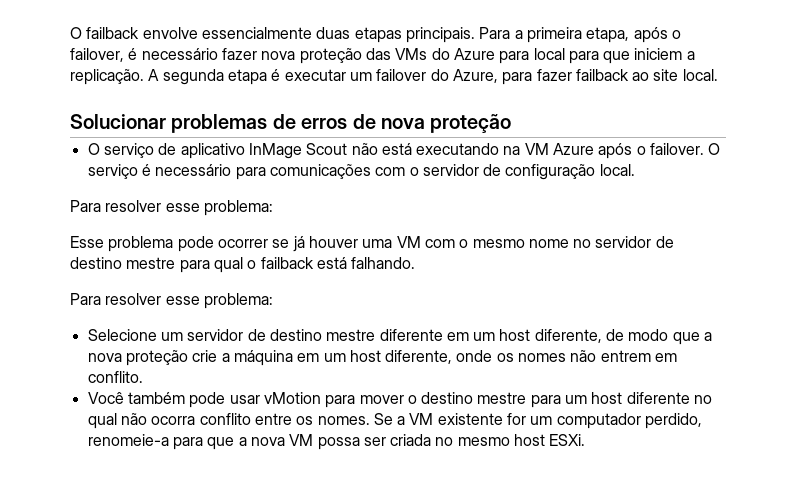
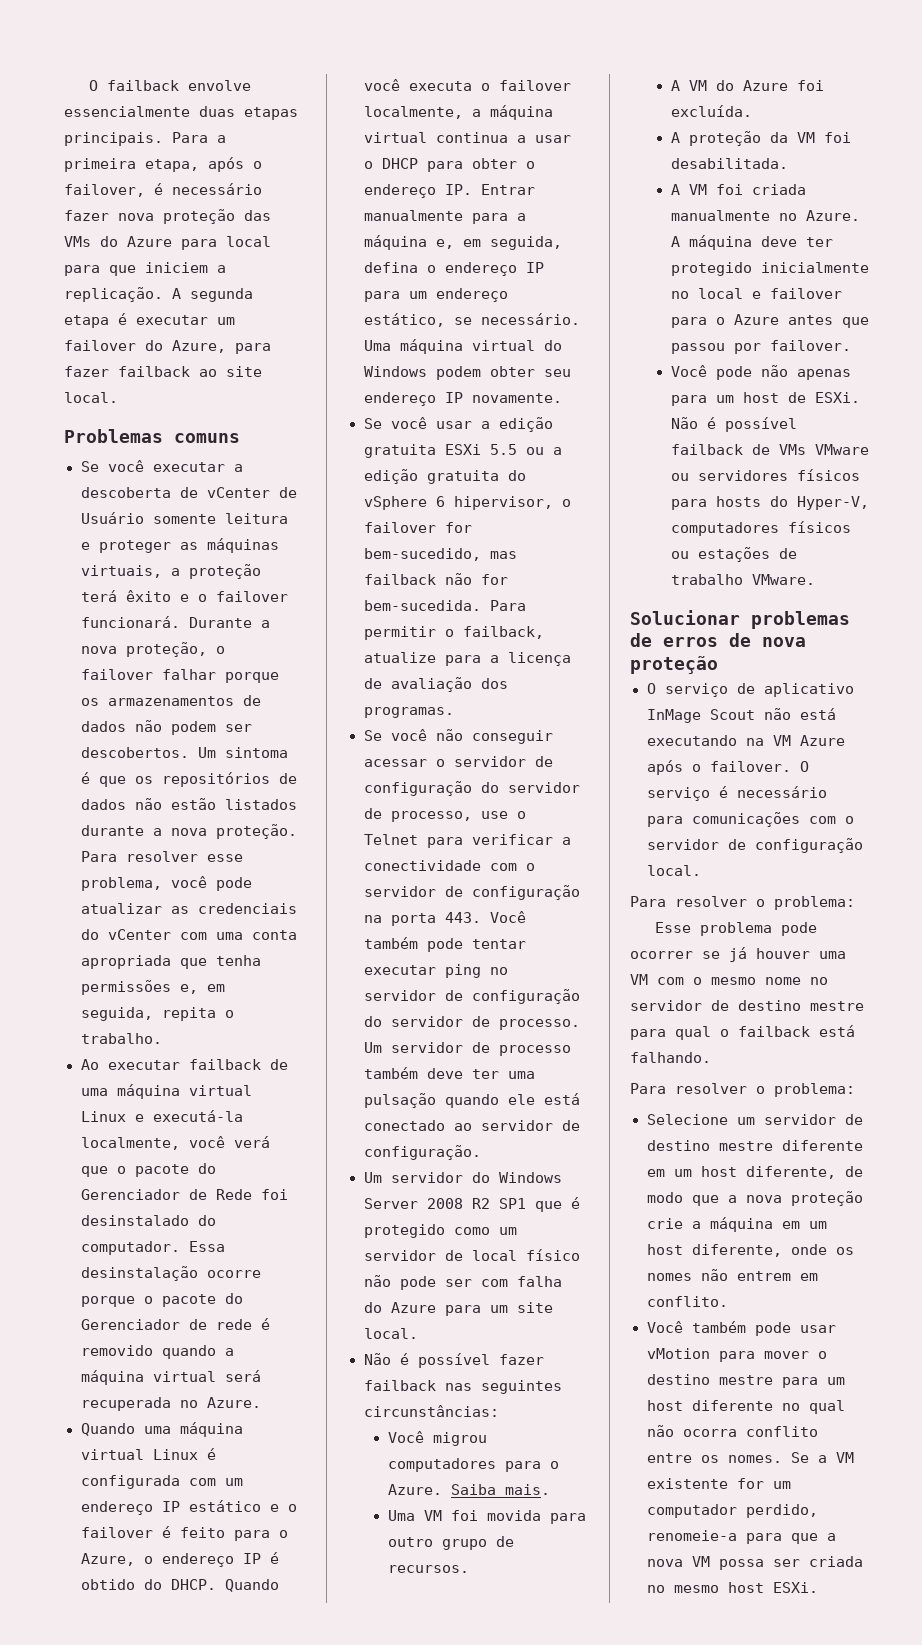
+ Problemas comuns
+ Se você executar a descoberta de vCenter de Usuário somente leitura e proteger as máquinas virtuais, a proteção terá êxito e o failover funcionará. Durante a nova proteção, o failover falhar porque os armazenamentos de dados não podem ser descobertos. Um sintoma é que os repositórios de dados não estão listados durante a nova proteção. Para resolver esse problema, você pode atualizar as credenciais do vCenter com uma conta apropriada que tenha permissões e, em seguida, repita o trabalho.
+ Ao executar failback de uma máquina virtual Linux e executá-la localmente, você verá que o pacote do Gerenciador de Rede foi desinstalado do computador. Essa desinstalação ocorre porque o pacote do Gerenciador de rede é removido quando a máquina virtual será recuperada no Azure.
+ Quando uma máquina virtual Linux é configurada com um endereço IP estático e o failover é feito para o Azure, o endereço IP é obtido do DHCP. Quando você executa o failover localmente, a máquina virtual continua a usar o DHCP para obter o endereço IP. Entrar manualmente para a máquina e, em seguida, defina o endereço IP para um endereço estático, se necessário. Uma máquina virtual do Windows podem obter seu endereço IP novamente.
+ Se você usar a edição gratuita ESXi 5.5 ou a edição gratuita do vSphere 6 hipervisor, o failover for bem-sucedido, mas failback não for bem-sucedida. Para permitir o failback, atualize para a licença de avaliação dos programas.
+ Se você não conseguir acessar o servidor de configuração do servidor de processo, use o Telnet para verificar a conectividade com o servidor de configuração na porta 443. Você também pode tentar executar ping no servidor de configuração do servidor de processo. Um servidor de processo também deve ter uma pulsação quando ele está conectado ao servidor de configuração.
+ Um servidor do Windows Server 2008 R2 SP1 que é protegido como um servidor de local físico não pode ser com falha do Azure para um site local.
+ Não é possível fazer failback nas seguintes circunstâncias:
+ Você migrou computadores para o Azure. Saiba mais.
+ Uma VM foi movida para outro grupo de recursos.
+ A VM do Azure foi excluída.
+ A proteção da VM foi desabilitada.
+ A VM foi criada manualmente no Azure. A máquina deve ter protegido inicialmente no local e failover para o Azure antes que passou por failover.
+ Você pode não apenas para um host de ESXi. Não é possível failback de VMs VMware ou servidores físicos para hosts do Hyper-V, computadores físicos ou estações de trabalho VMware.
  O serviço é necessário para comunicações com o servidor de configuração local.
- Para resolver esse problema:
+ Para resolver o problema:
  Esse problema pode ocorrer se já houver uma VM com o mesmo nome no servidor de destino mestre para qual o failback está falhando.
- Para resolver esse problema:
+ Para resolver o problema:

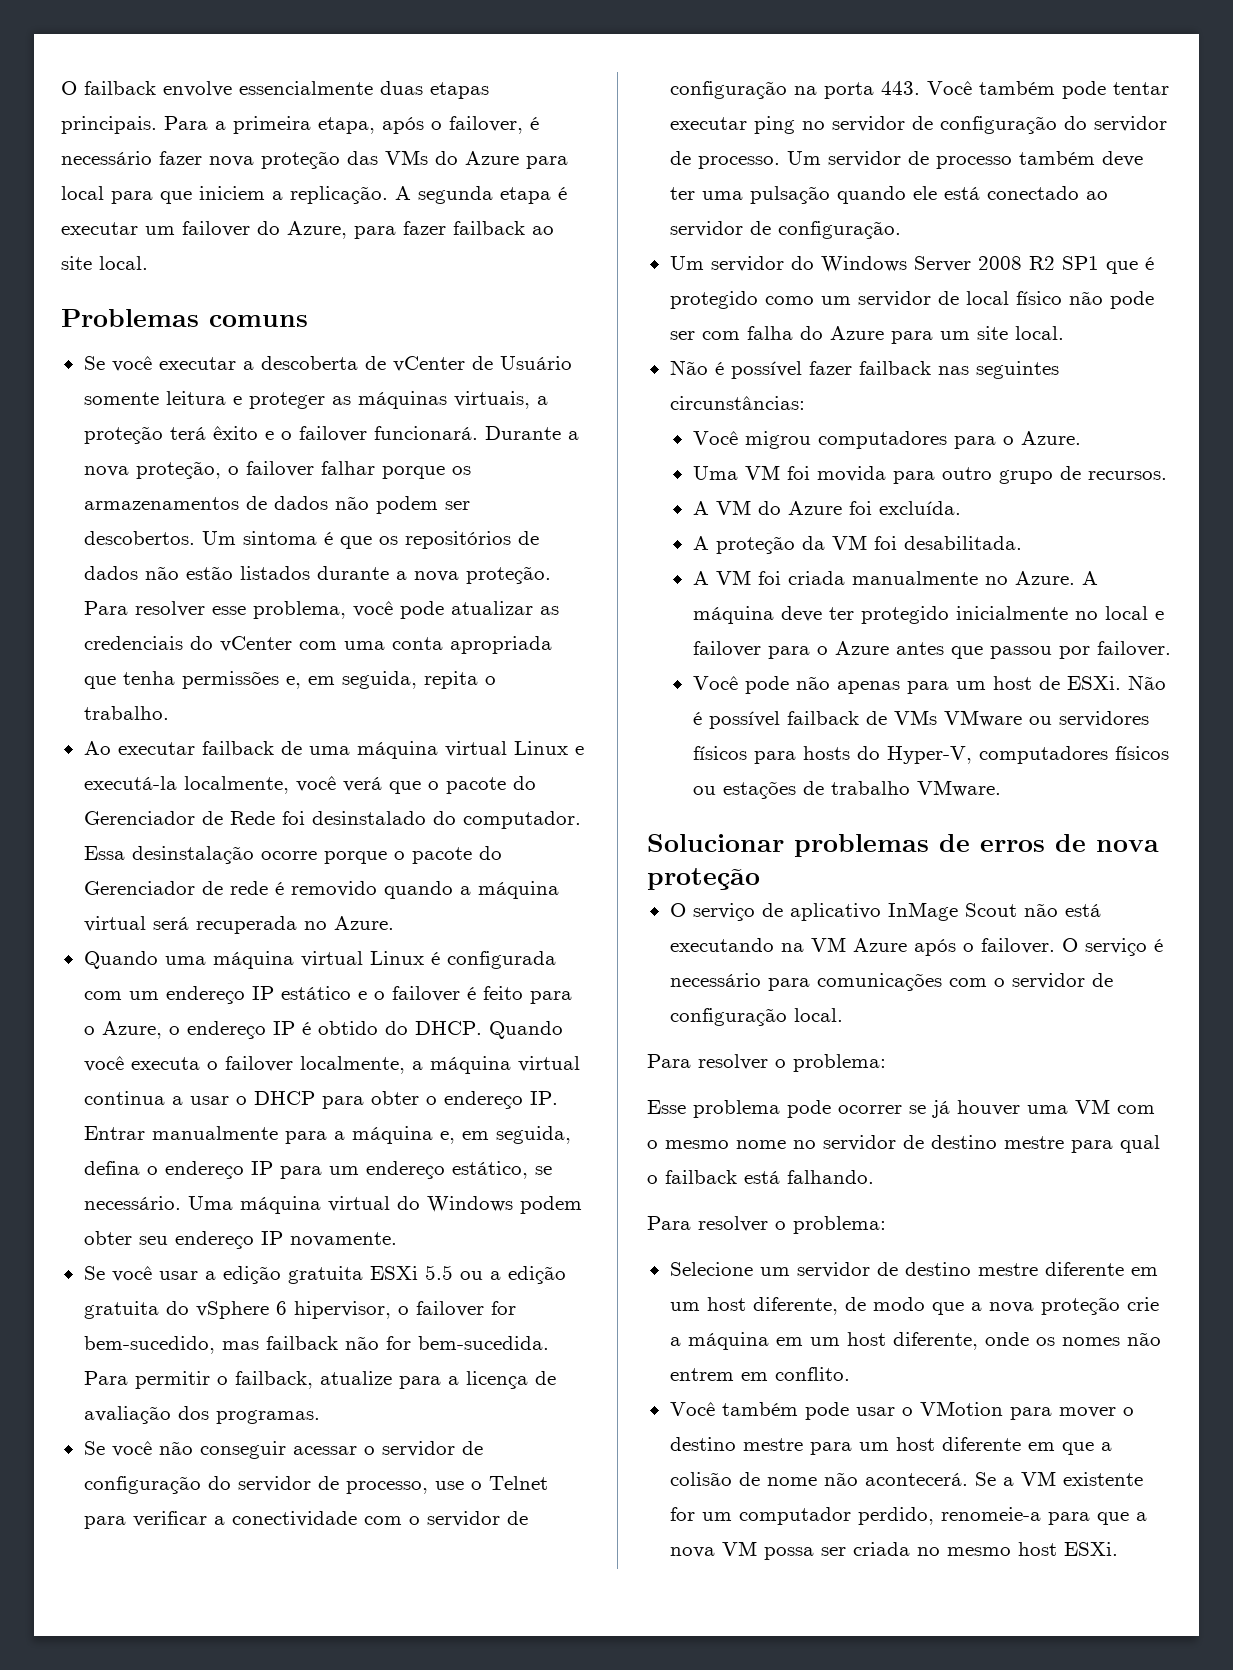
- Saiba mais.
- Você também pode usar vMotion para mover o destino mestre para um host diferente no qual não ocorra conflito entre os nomes.
+ Você também pode usar o VMotion para mover o destino mestre para um host diferente em que a colisão de nome não acontecerá.

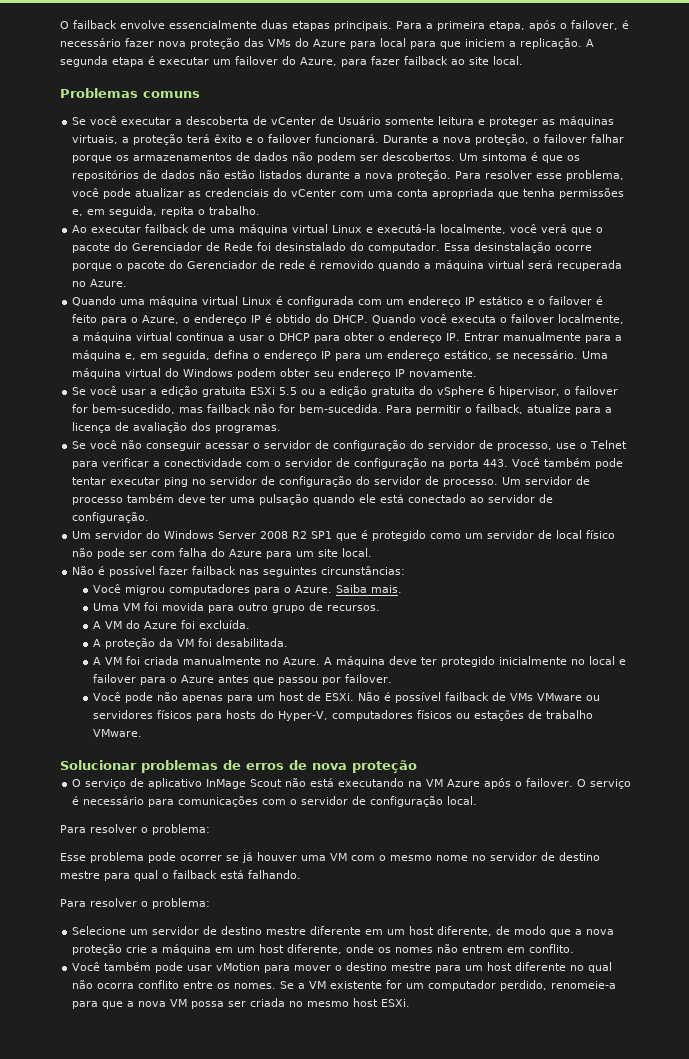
+ Saiba mais.
- Você também pode usar o VMotion para mover o destino mestre para um host diferente em que a colisão de nome não acontecerá.
+ Você também pode usar vMotion para mover o destino mestre para um host diferente no qual não ocorra conflito entre os nomes.

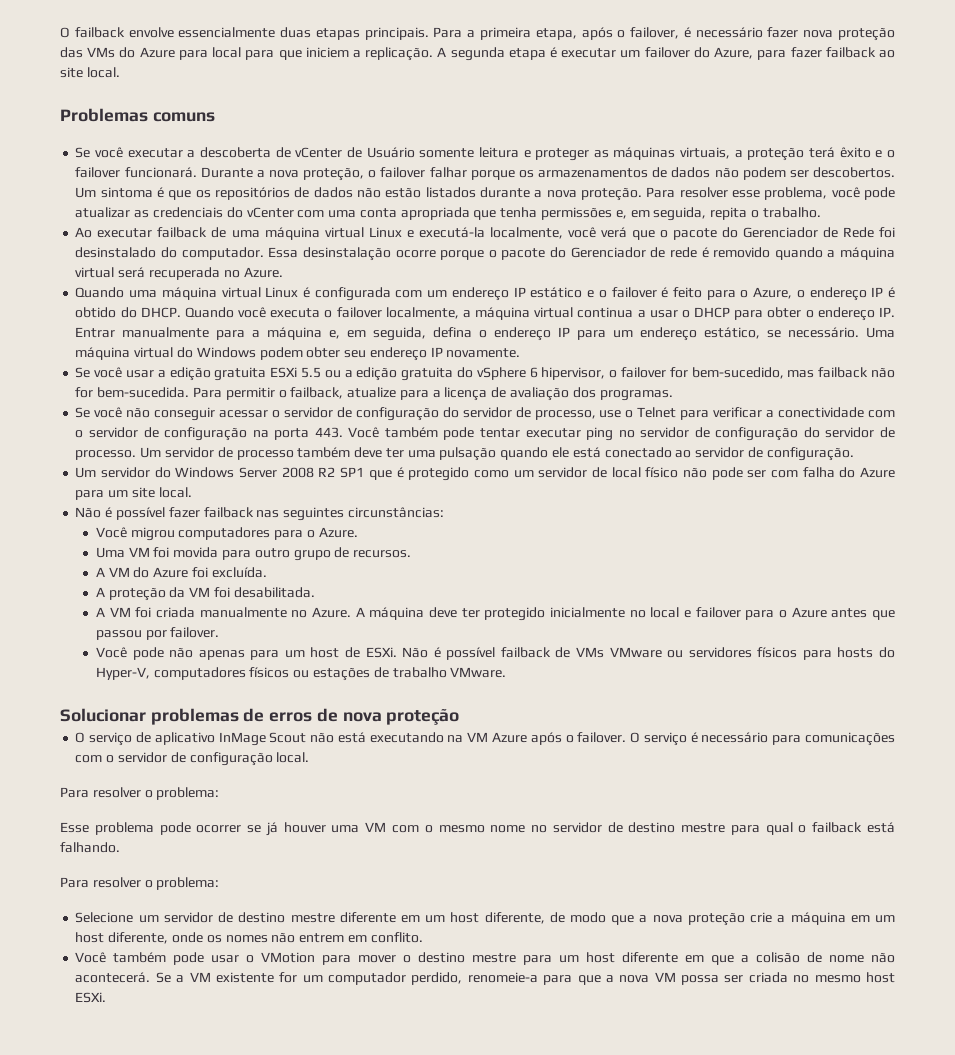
- Saiba mais.
- Você também pode usar vMotion para mover o destino mestre para um host diferente no qual não ocorra conflito entre os nomes.
+ Você também pode usar o VMotion para mover o destino mestre para um host diferente em que a colisão de nome não acontecerá.

